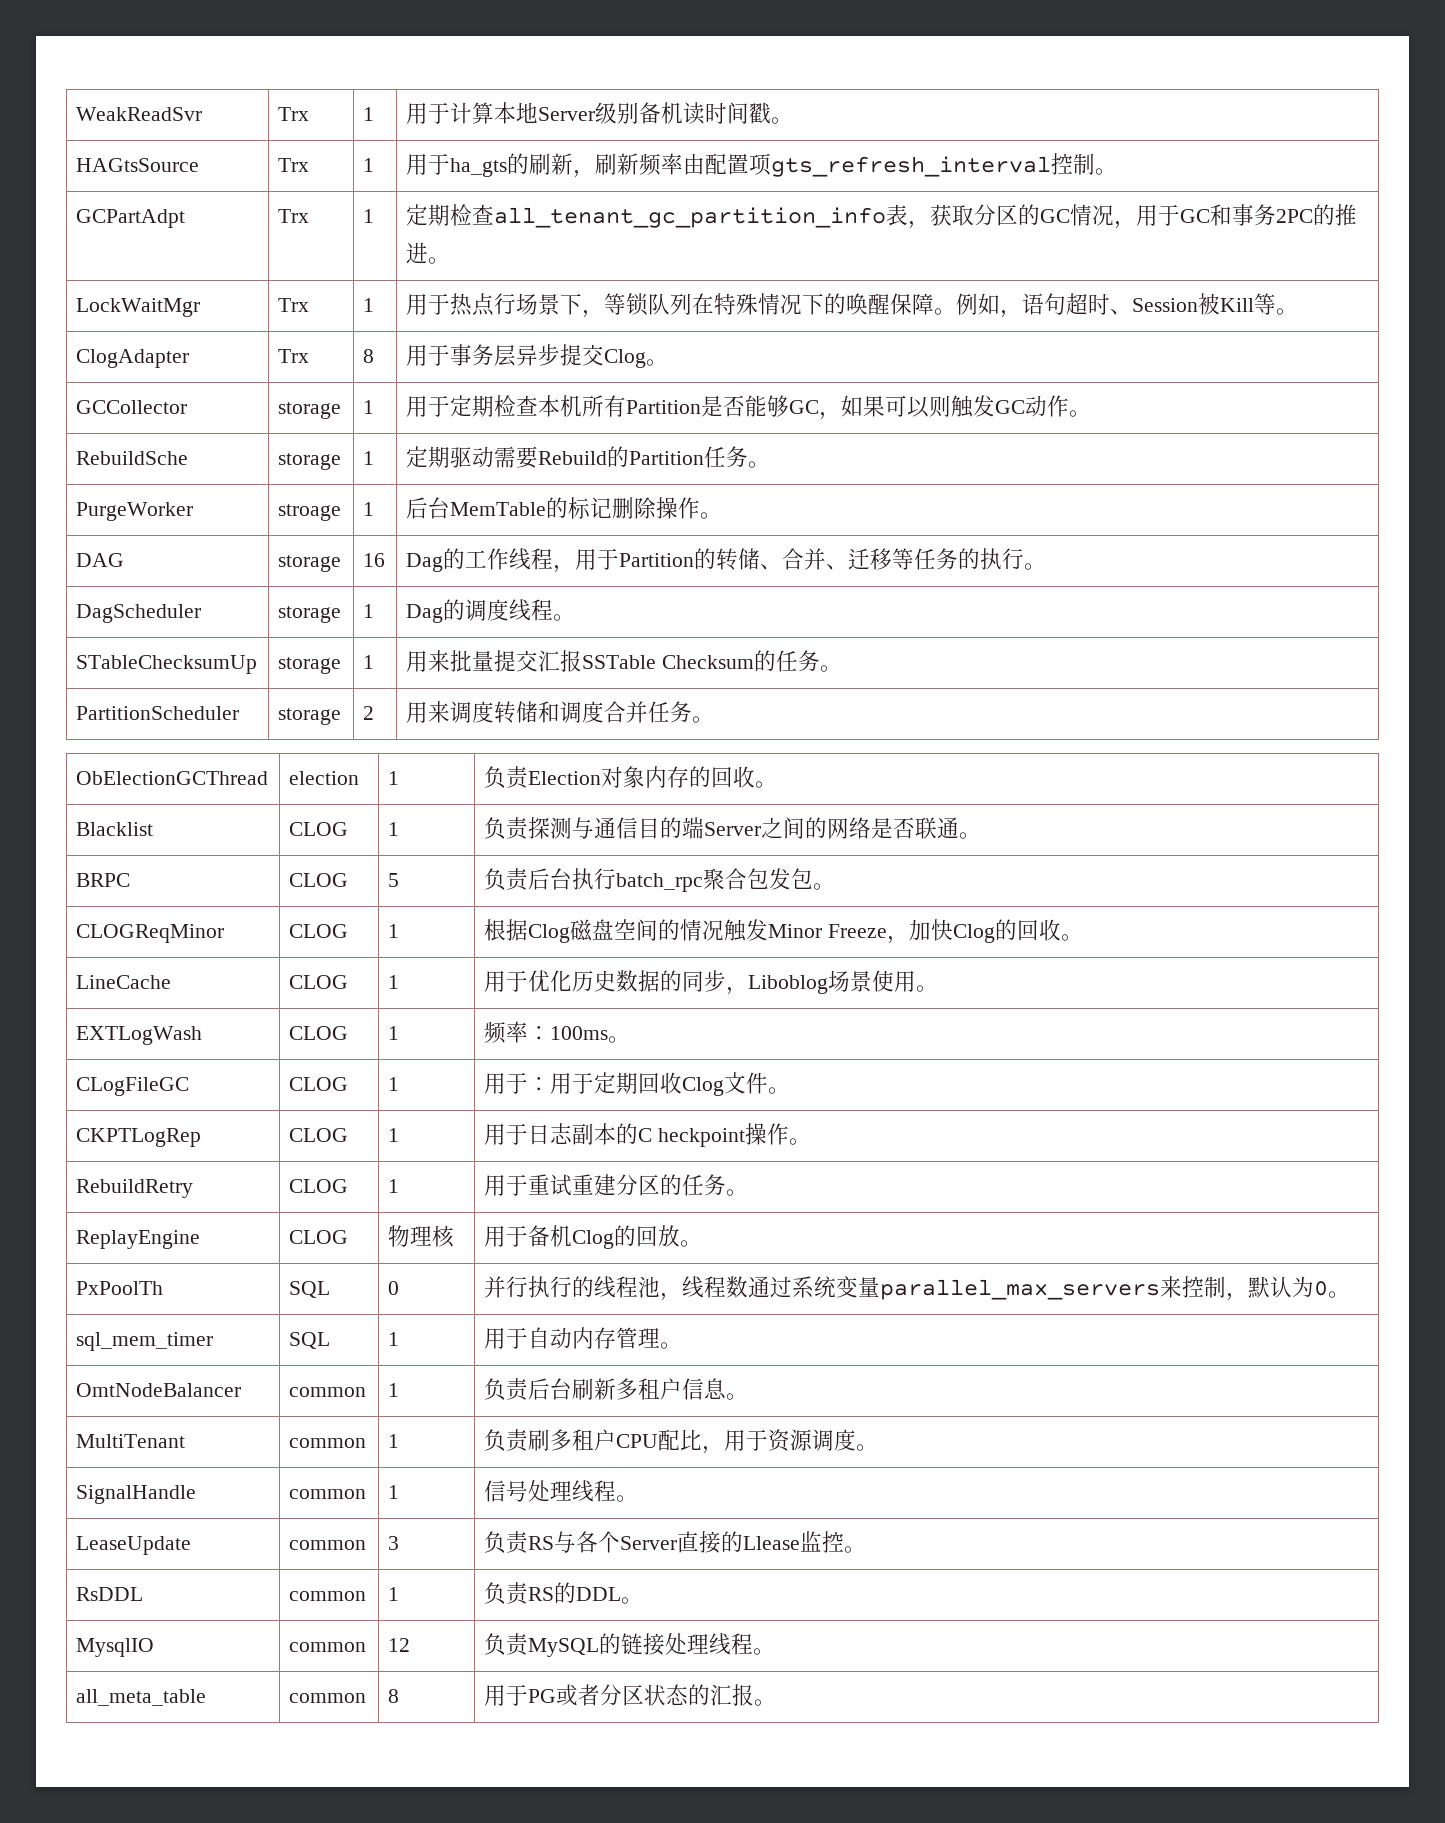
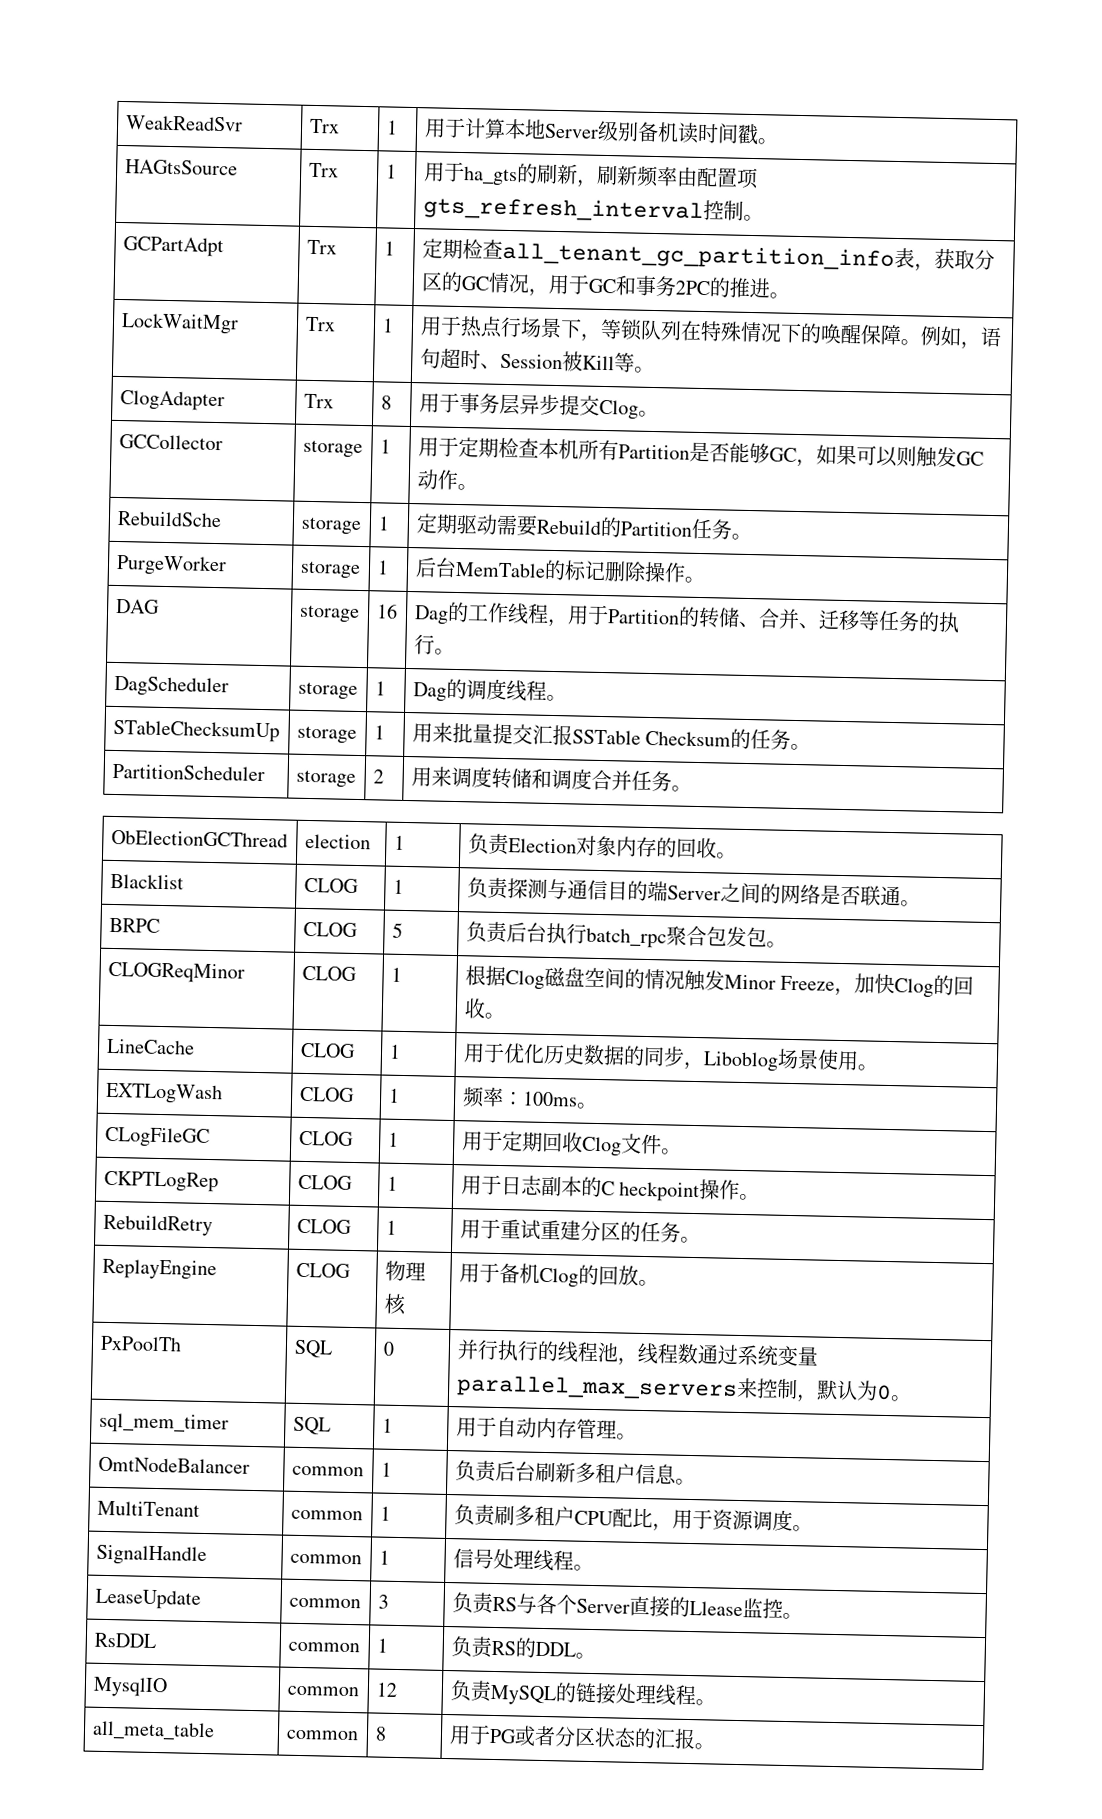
- PurgeWorker | stroage | 1 | 后台MemTable的标记删除操作。
+ PurgeWorker | storage | 1 | 后台MemTable的标记删除操作。
- CLogFileGC | CLOG | 1 | 用于：用于定期回收Clog文件。
+ CLogFileGC | CLOG | 1 | 用于定期回收Clog文件。

